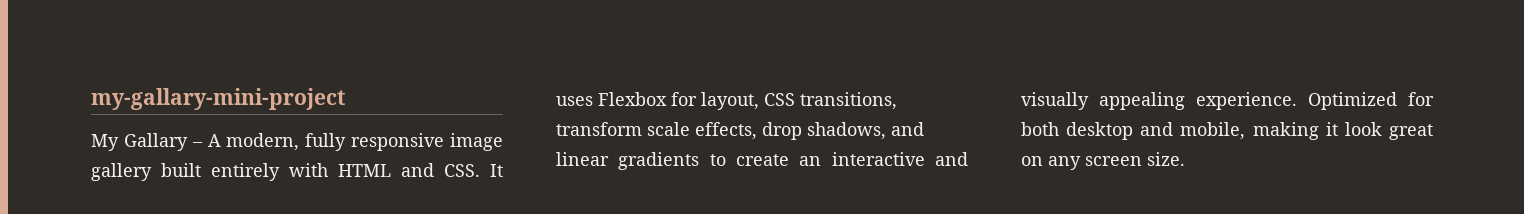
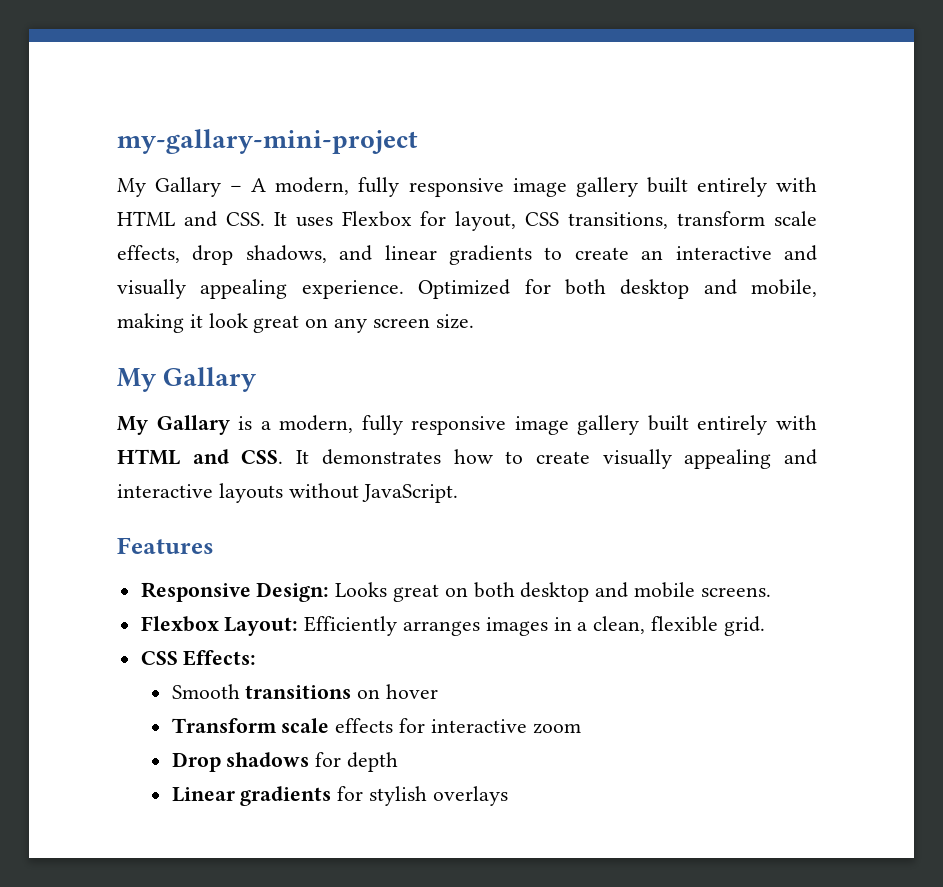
  Optimized for both desktop and mobile, making it look great on any screen size.
+ My Gallary
+ My Gallary is a modern, fully responsive image gallery built entirely with HTML and CSS. It demonstrates how to create visually appealing and interactive layouts without JavaScript.
+ Features
+ Responsive Design: Looks great on both desktop and mobile screens.
+ Flexbox Layout: Efficiently arranges images in a clean, flexible grid.
+ CSS Effects:
+ Smooth transitions on hover
+ Transform scale effects for interactive zoom
+ Drop shadows for depth
+ Linear gradients for stylish overlays

